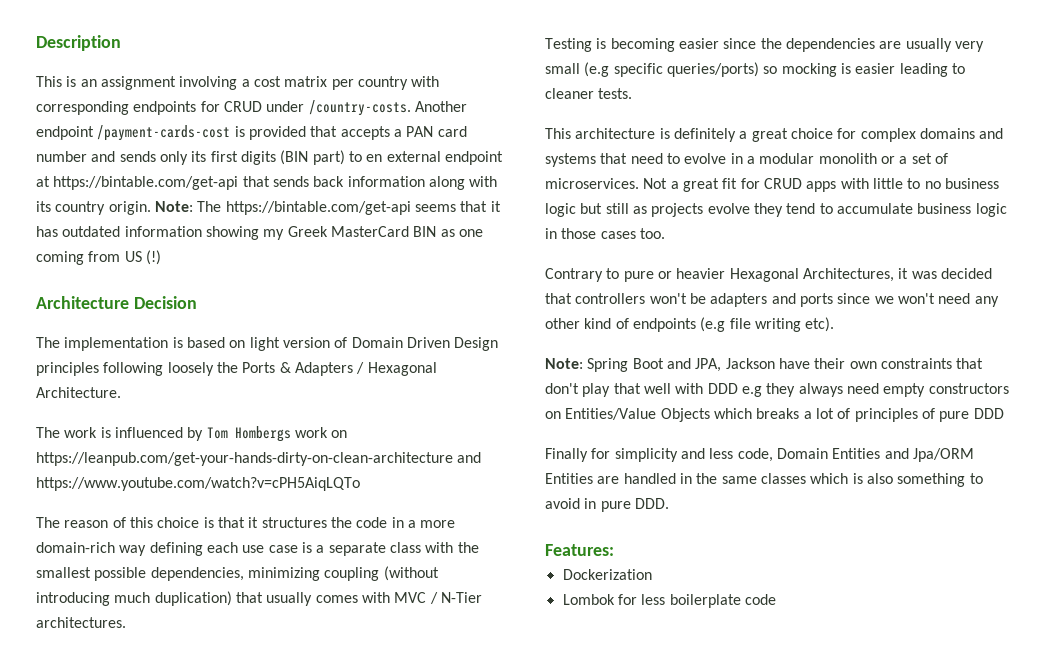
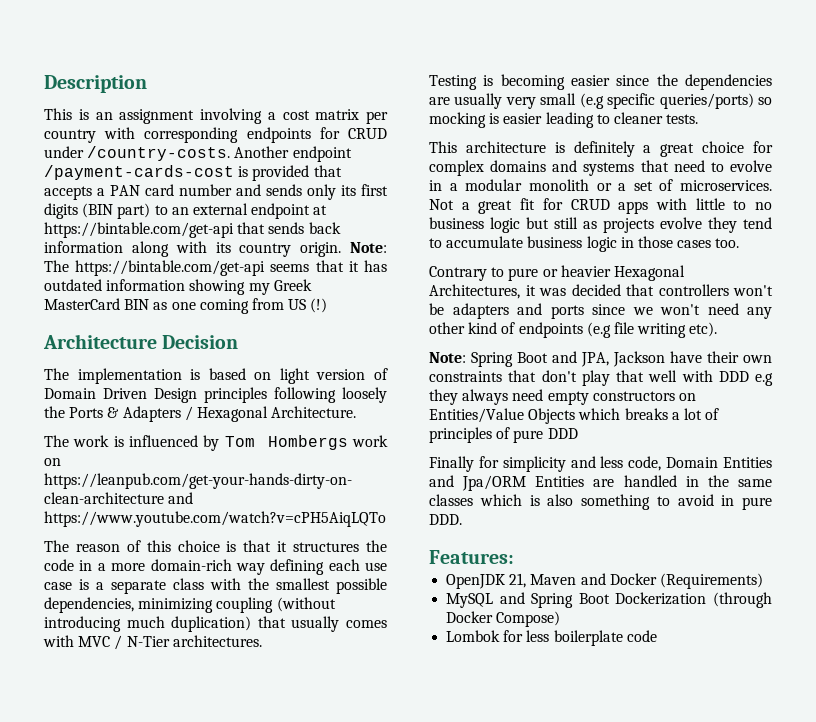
- Another endpoint /payment-cards-cost is provided that accepts a PAN card number and sends only its first digits (BIN part) to en external endpoint at https://bintable.com/get-api that sends back information along with its country origin.
+ Another endpoint /payment-cards-cost is provided that accepts a PAN card number and sends only its first digits (BIN part) to an external endpoint at https://bintable.com/get-api that sends back information along with its country origin.
- Dockerization
+ OpenJDK 21, Maven and Docker (Requirements)
+ MySQL and Spring Boot Dockerization (through Docker Compose)

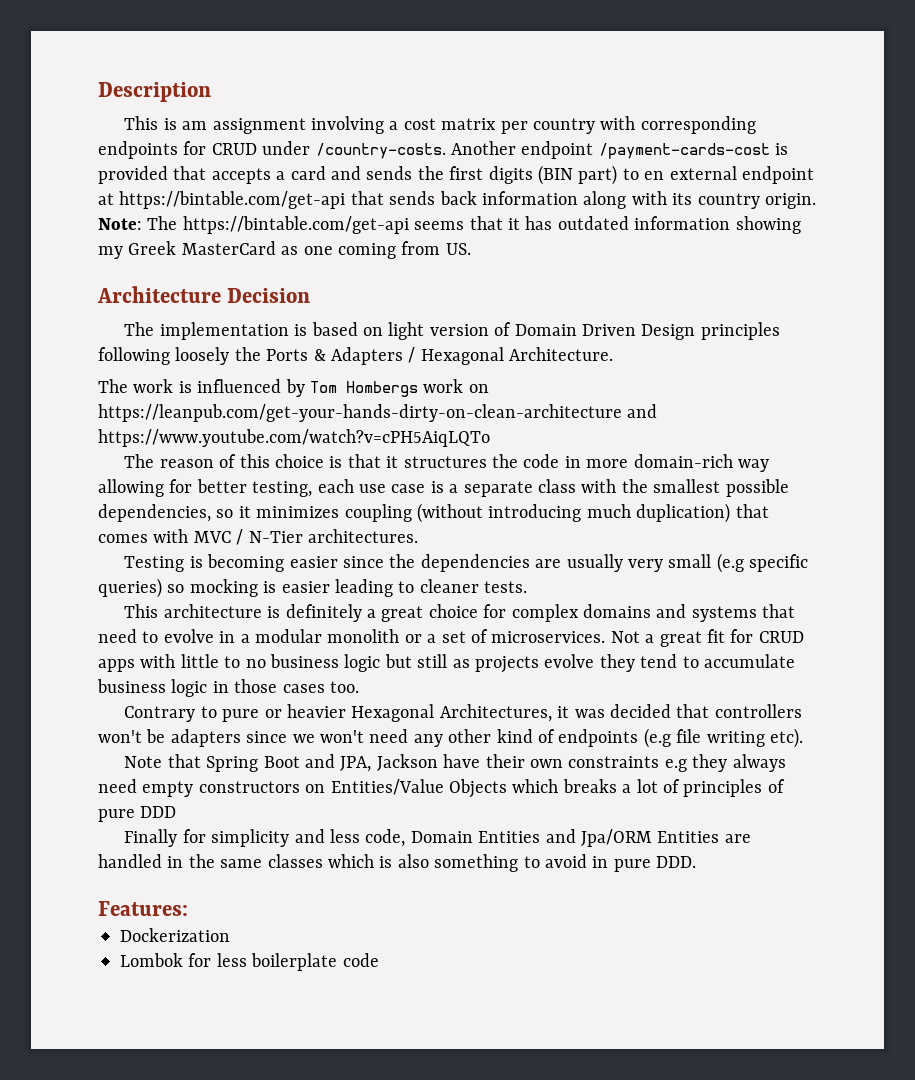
- This is an assignment involving a cost matrix per country with corresponding endpoints for CRUD under /country-costs.
+ This is am assignment involving a cost matrix per country with corresponding endpoints for CRUD under /country-costs.
- Another endpoint /payment-cards-cost is provided that accepts a PAN card number and sends only its first digits (BIN part) to an external endpoint at https://bintable.com/get-api that sends back information along with its country origin.
+ Another endpoint /payment-cards-cost is provided that accepts a card and sends the first digits (BIN part) to en external endpoint at https://bintable.com/get-api that sends back information along with its country origin.
- Note: The https://bintable.com/get-api seems that it has outdated information showing my Greek MasterCard BIN as one coming from US (!)
+ Note: The https://bintable.com/get-api seems that it has outdated information showing my Greek MasterCard as one coming from US.
- The reason of this choice is that it structures the code in a more domain-rich way defining each use case is a separate class with the smallest possible dependencies, minimizing coupling (without introducing much duplication) that usually comes with MVC / N-Tier architectures.
+ The reason of this choice is that it structures the code in more domain-rich way allowing for better testing, each use case is a separate class with the smallest possible dependencies, so it minimizes coupling (without introducing much duplication) that comes with MVC / N-Tier architectures.
- Testing is becoming easier since the dependencies are usually very small (e.g specific queries/ports) so mocking is easier leading to cleaner tests.
+ Testing is becoming easier since the dependencies are usually very small (e.g specific queries) so mocking is easier leading to cleaner tests.
- Contrary to pure or heavier Hexagonal Architectures, it was decided that controllers won't be adapters and ports since we won't need any other kind of endpoints (e.g file writing etc).
+ Contrary to pure or heavier Hexagonal Architectures, it was decided that controllers won't be adapters since we won't need any other kind of endpoints (e.g file writing etc).
- Note: Spring Boot and JPA, Jackson have their own constraints that don't play that well with DDD e.g they always need empty constructors on Entities/Value Objects which breaks a lot of principles of pure DDD
+ Note that Spring Boot and JPA, Jackson have their own constraints e.g they always need empty constructors on Entities/Value Objects which breaks a lot of principles of pure DDD
- OpenJDK 21, Maven and Docker (Requirements)
- MySQL and Spring Boot Dockerization (through Docker Compose)
+ Dockerization

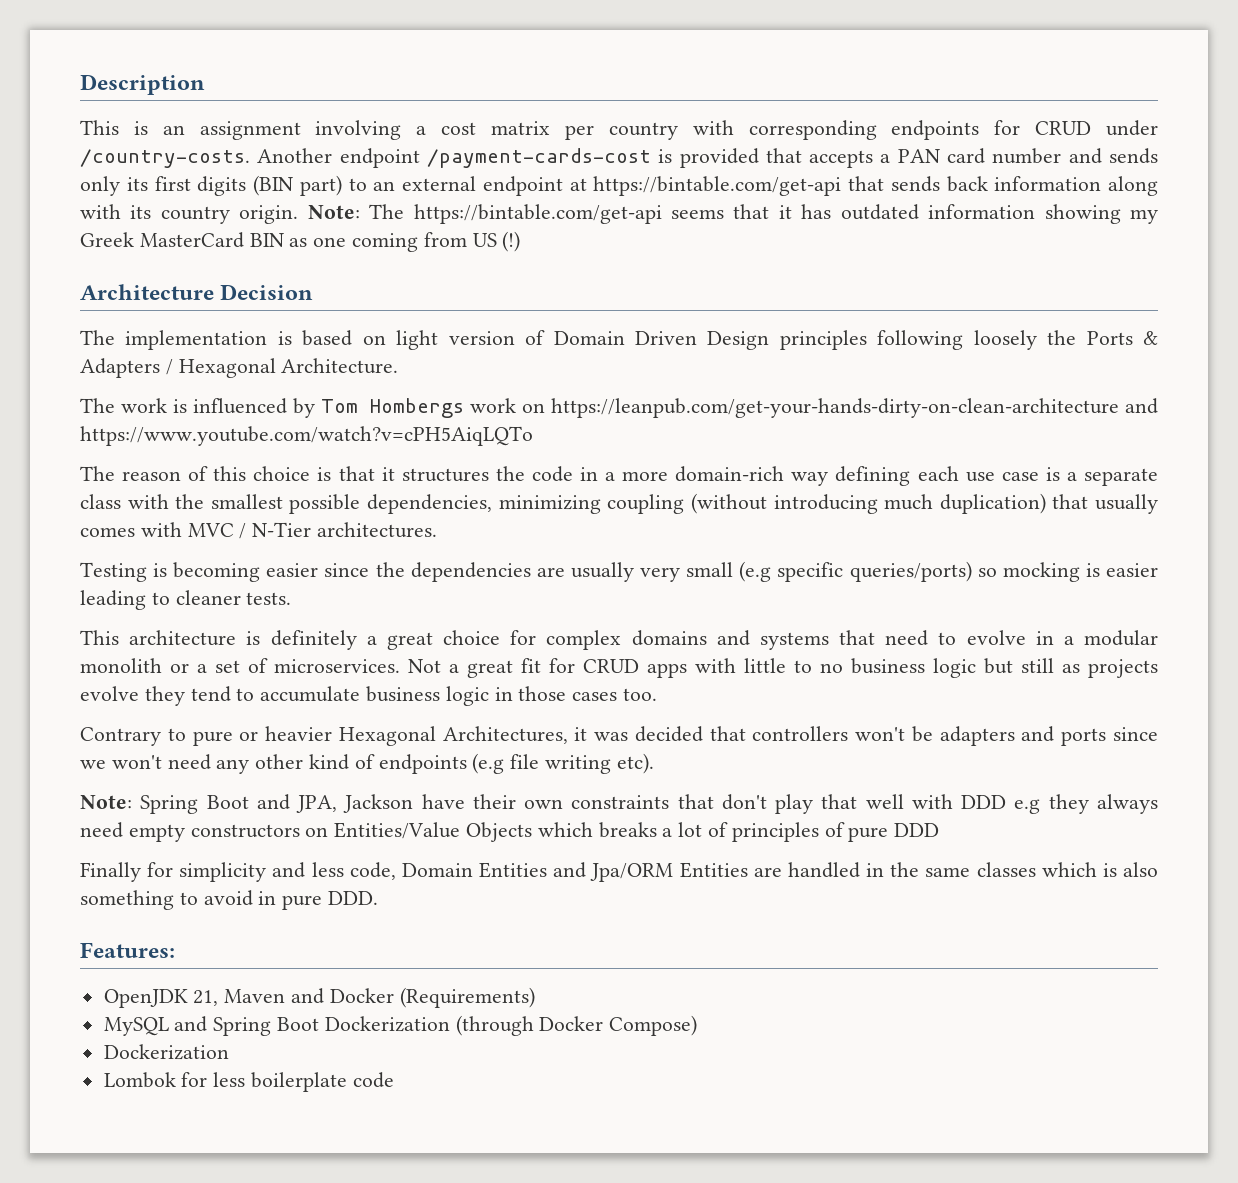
- This is am assignment involving a cost matrix per country with corresponding endpoints for CRUD under /country-costs.
+ This is an assignment involving a cost matrix per country with corresponding endpoints for CRUD under /country-costs.
- Another endpoint /payment-cards-cost is provided that accepts a card and sends the first digits (BIN part) to en external endpoint at https://bintable.com/get-api that sends back information along with its country origin.
+ Another endpoint /payment-cards-cost is provided that accepts a PAN card number and sends only its first digits (BIN part) to an external endpoint at https://bintable.com/get-api that sends back information along with its country origin.
- Note: The https://bintable.com/get-api seems that it has outdated information showing my Greek MasterCard as one coming from US.
+ Note: The https://bintable.com/get-api seems that it has outdated information showing my Greek MasterCard BIN as one coming from US (!)
- The reason of this choice is that it structures the code in more domain-rich way allowing for better testing, each use case is a separate class with the smallest possible dependencies, so it minimizes coupling (without introducing much duplication) that comes with MVC / N-Tier architectures.
+ The reason of this choice is that it structures the code in a more domain-rich way defining each use case is a separate class with the smallest possible dependencies, minimizing coupling (without introducing much duplication) that usually comes with MVC / N-Tier architectures.
- Testing is becoming easier since the dependencies are usually very small (e.g specific queries) so mocking is easier leading to cleaner tests.
+ Testing is becoming easier since the dependencies are usually very small (e.g specific queries/ports) so mocking is easier leading to cleaner tests.
- Contrary to pure or heavier Hexagonal Architectures, it was decided that controllers won't be adapters since we won't need any other kind of endpoints (e.g file writing etc).
+ Contrary to pure or heavier Hexagonal Architectures, it was decided that controllers won't be adapters and ports since we won't need any other kind of endpoints (e.g file writing etc).
- Note that Spring Boot and JPA, Jackson have their own constraints e.g they always need empty constructors on Entities/Value Objects which breaks a lot of principles of pure DDD
+ Note: Spring Boot and JPA, Jackson have their own constraints that don't play that well with DDD e.g they always need empty constructors on Entities/Value Objects which breaks a lot of principles of pure DDD
+ OpenJDK 21, Maven and Docker (Requirements)
+ MySQL and Spring Boot Dockerization (through Docker Compose)

